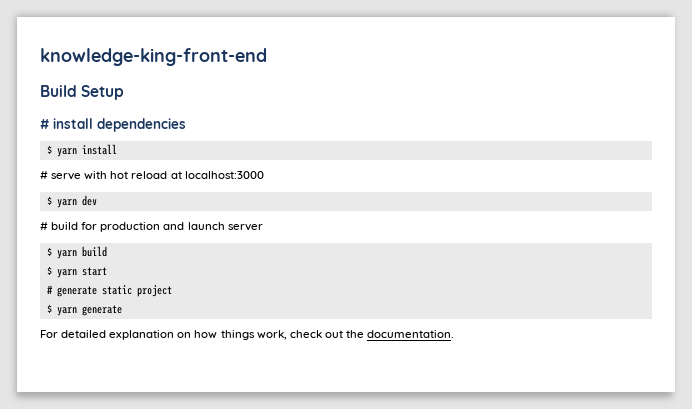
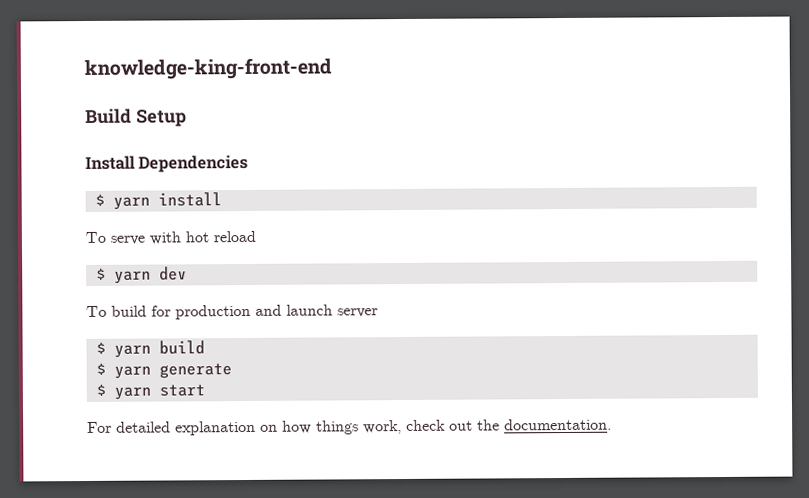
- # install dependencies
+ Install Dependencies
- # serve with hot reload at localhost:3000
+ To serve with hot reload
- # build for production and launch server
+ To build for production and launch server
+ $ yarn generate
  $ yarn start
- # generate static project
- $ yarn generate

